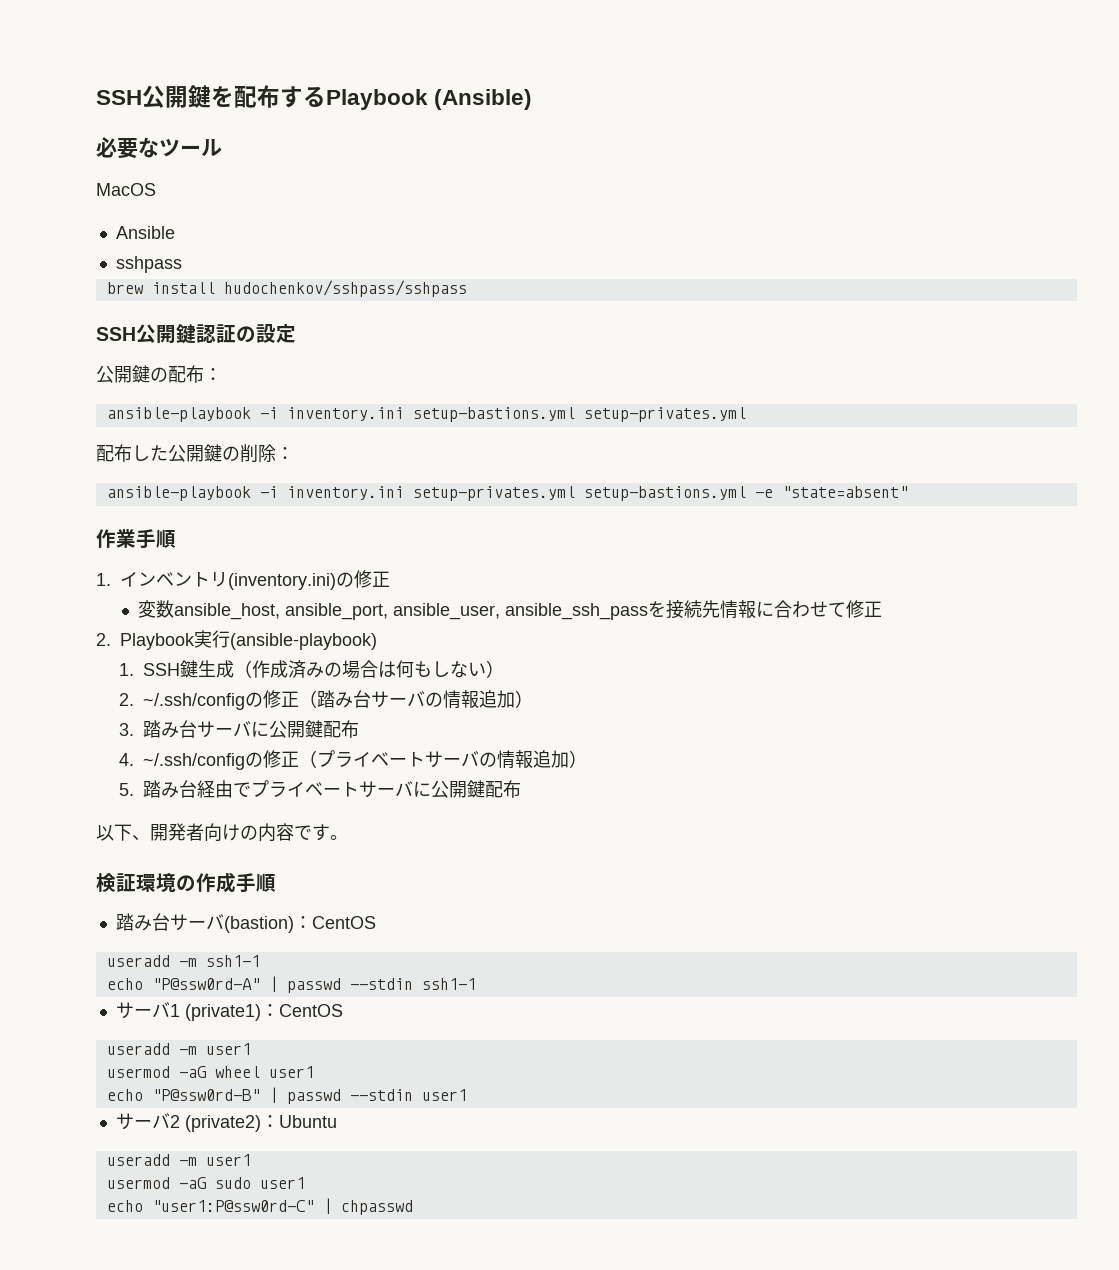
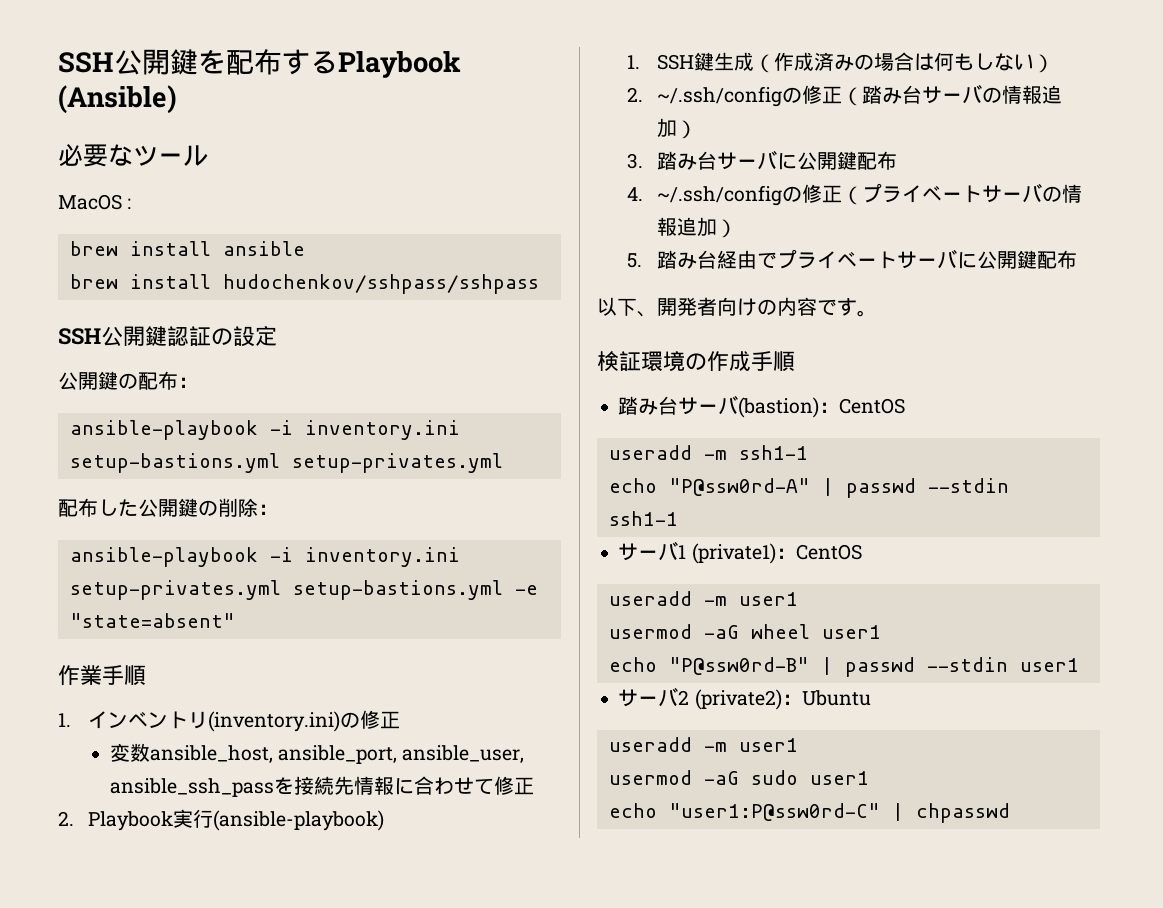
- MacOS
- Ansible
- sshpass
+ MacOS :
+ brew install ansible

